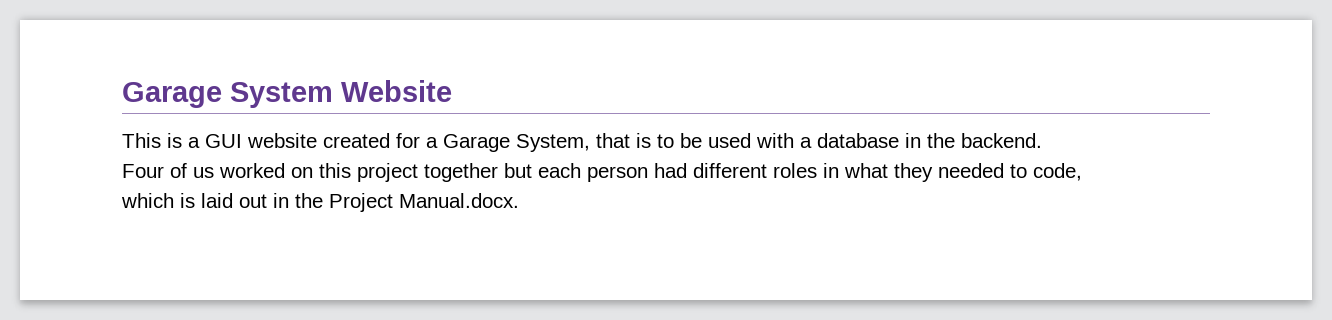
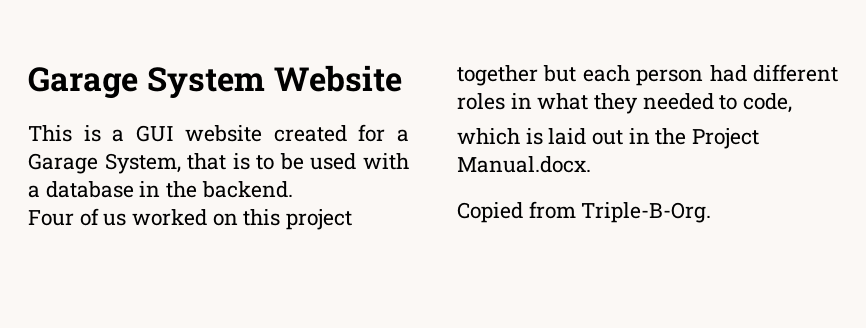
+ Copied from Triple-B-Org.

